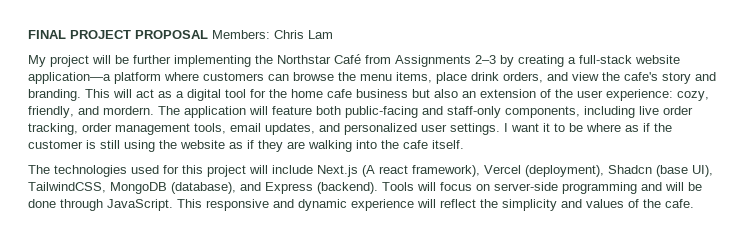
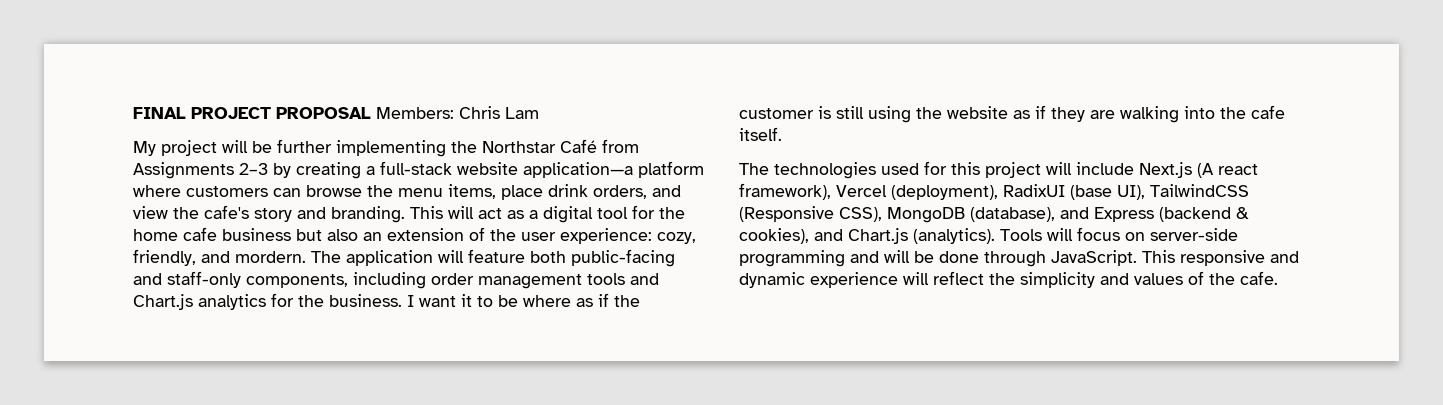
- The application will feature both public-facing and staff-only components, including live order tracking, order management tools, email updates, and personalized user settings.
+ The application will feature both public-facing and staff-only components, including order management tools and Chart.js analytics for the business.
- The technologies used for this project will include Next.js (A react framework), Vercel (deployment), Shadcn (base UI), TailwindCSS, MongoDB (database), and Express (backend).
+ The technologies used for this project will include Next.js (A react framework), Vercel (deployment), RadixUI (base UI), TailwindCSS (Responsive CSS), MongoDB (database), and Express (backend & cookies), and Chart.js (analytics).

